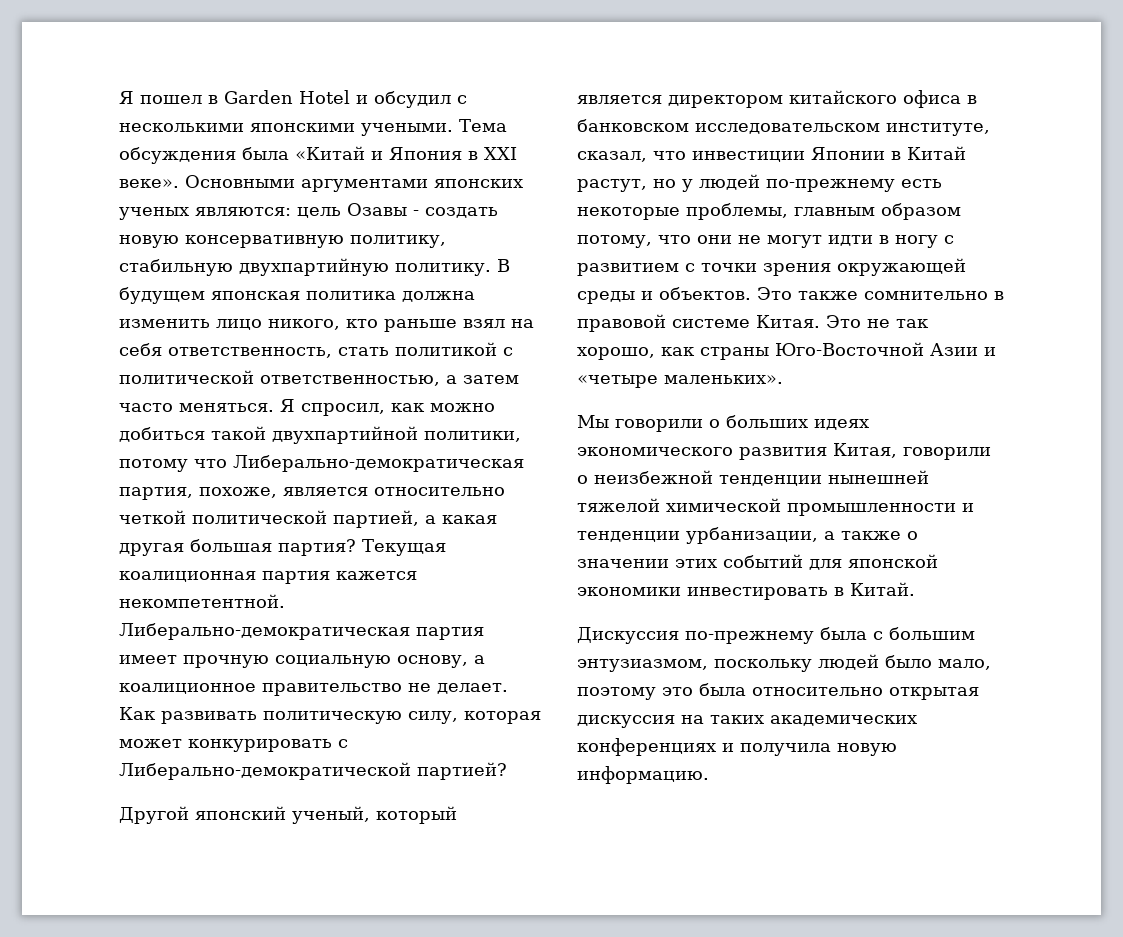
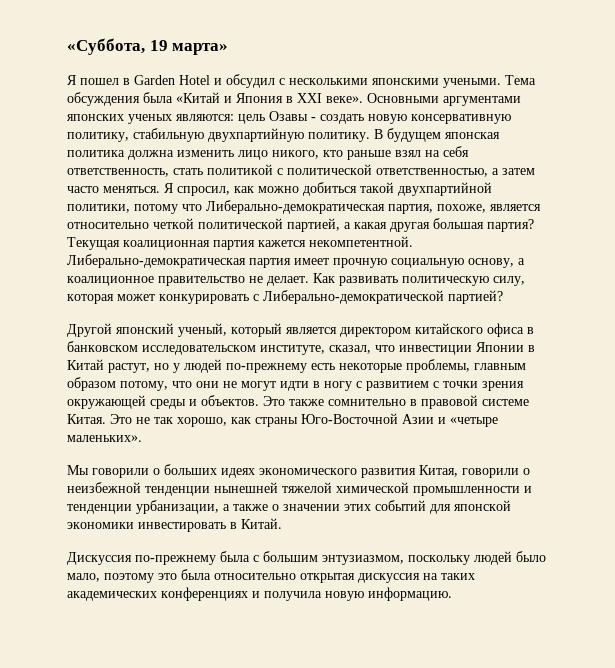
+ «Суббота, 19 марта»

